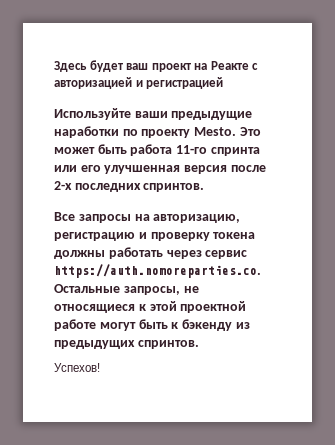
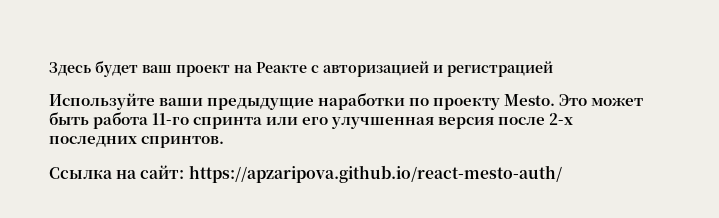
- Все запросы на авторизацию, регистрацию и проверку токена должны работать через сервис https://auth.nomoreparties.co. Остальные запросы, не относящиеся к этой проектной работе могут быть к бэкенду из предыдущих спринтов.
- Успехов!
+ Ссылка на сайт: https://apzaripova.github.io/react-mesto-auth/

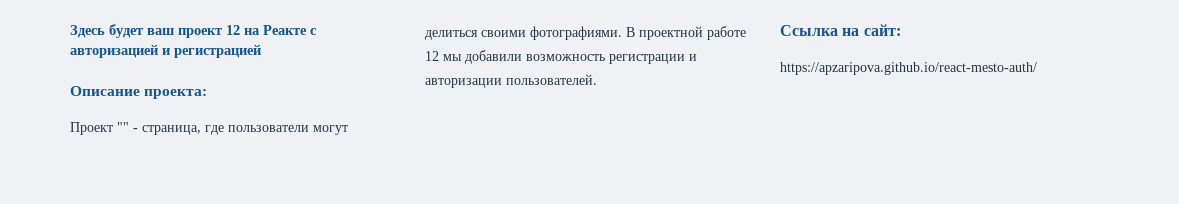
- Здесь будет ваш проект на Реакте с авторизацией и регистрацией
+ Здесь будет ваш проект 12 на Реакте с авторизацией и регистрацией
- Используйте ваши предыдущие наработки по проекту Mesto. Это может быть работа 11-го спринта или его улучшенная версия после 2-х последних спринтов.
+ Описание проекта:
+ Проект "" - страница, где пользователи могут делиться своими фотографиями. В проектной работе 12 мы добавили возможность регистрации и авторизации пользователей.
- Ссылка на сайт: https://apzaripova.github.io/react-mesto-auth/
+ Ссылка на сайт:
+ https://apzaripova.github.io/react-mesto-auth/

